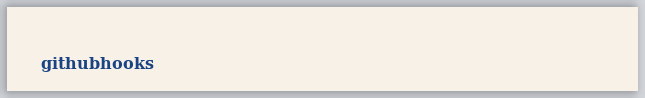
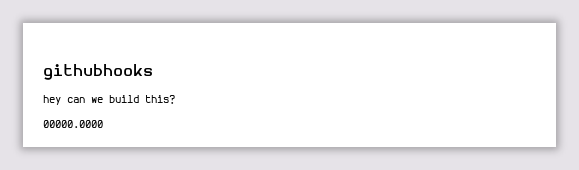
+ hey can we build this?
+ 00000.0000

